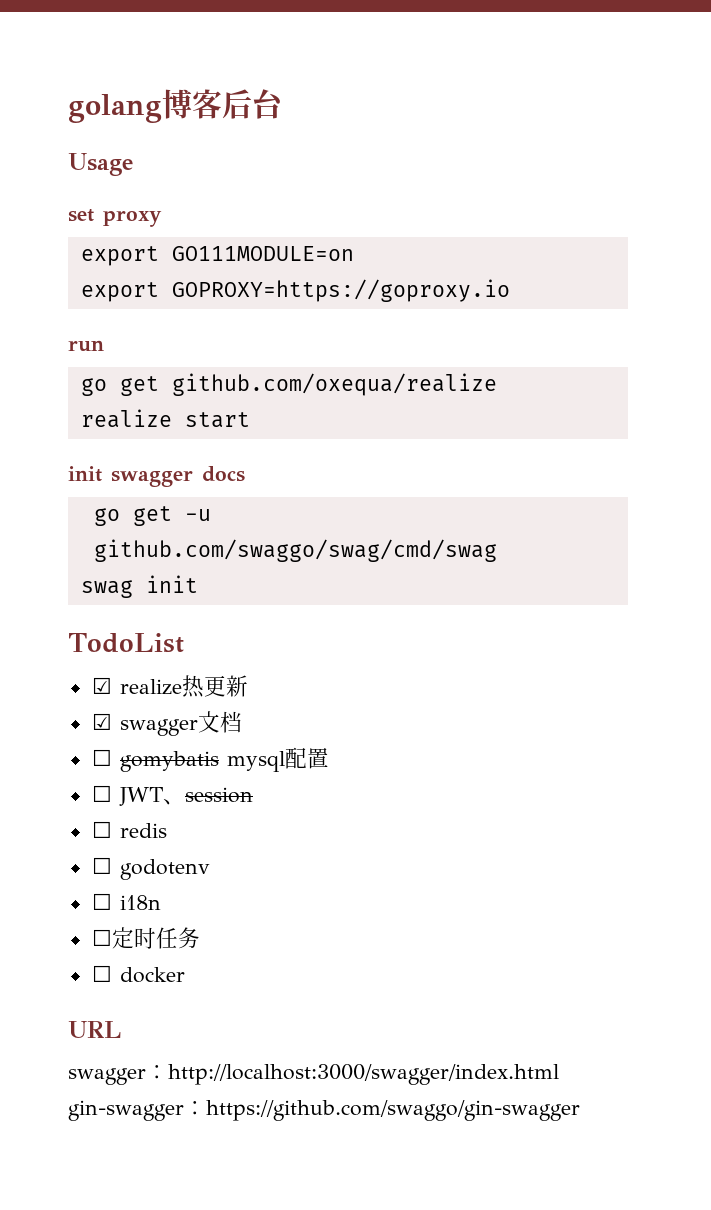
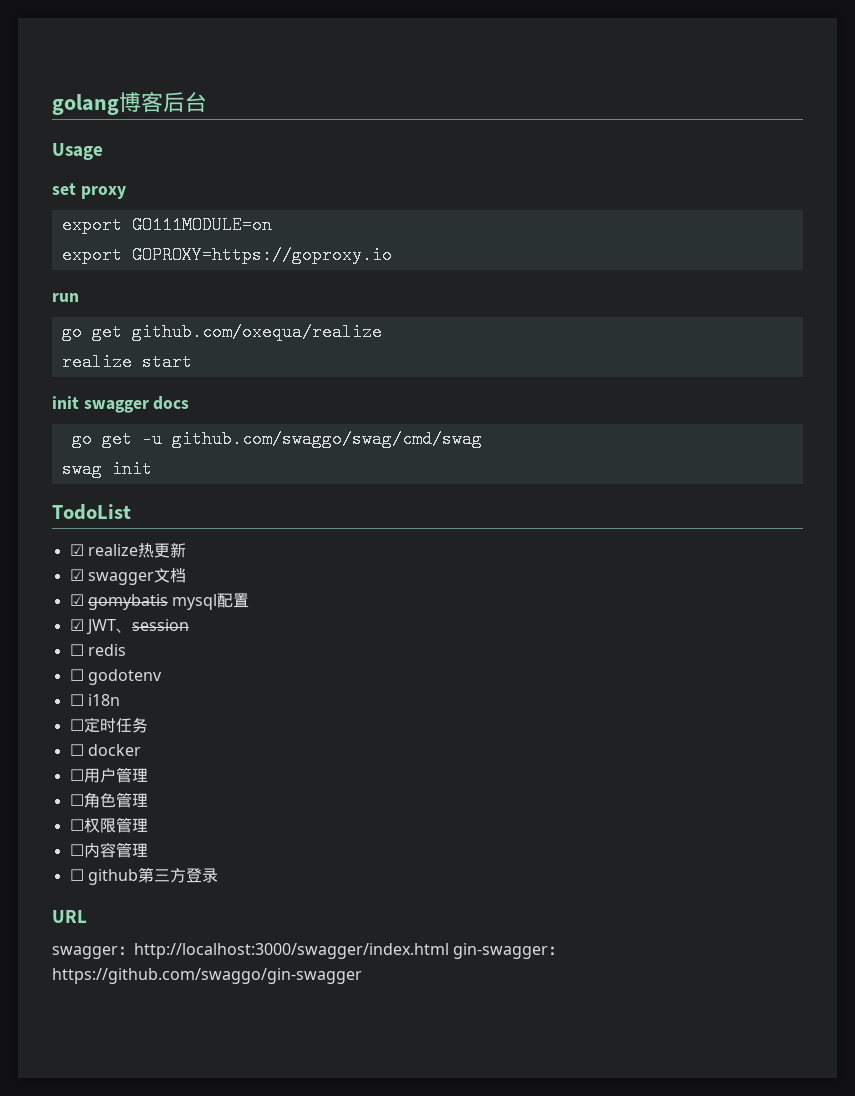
- ☐ gomybatis mysql配置
+ ☑ gomybatis mysql配置
- ☐ JWT、session
+ ☑ JWT、session
+ ☐用户管理
+ ☐角色管理
+ ☐权限管理
+ ☐内容管理
+ ☐ github第三方登录

